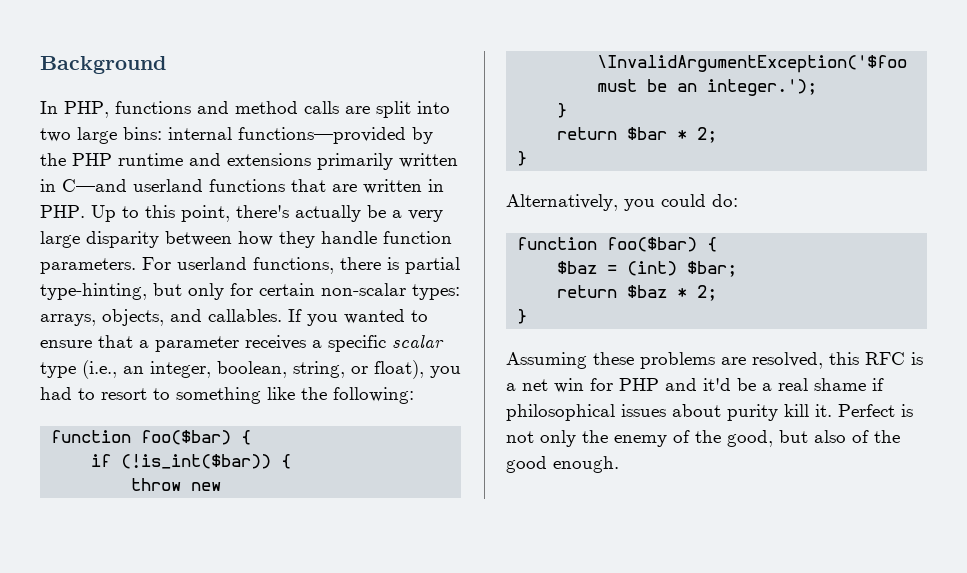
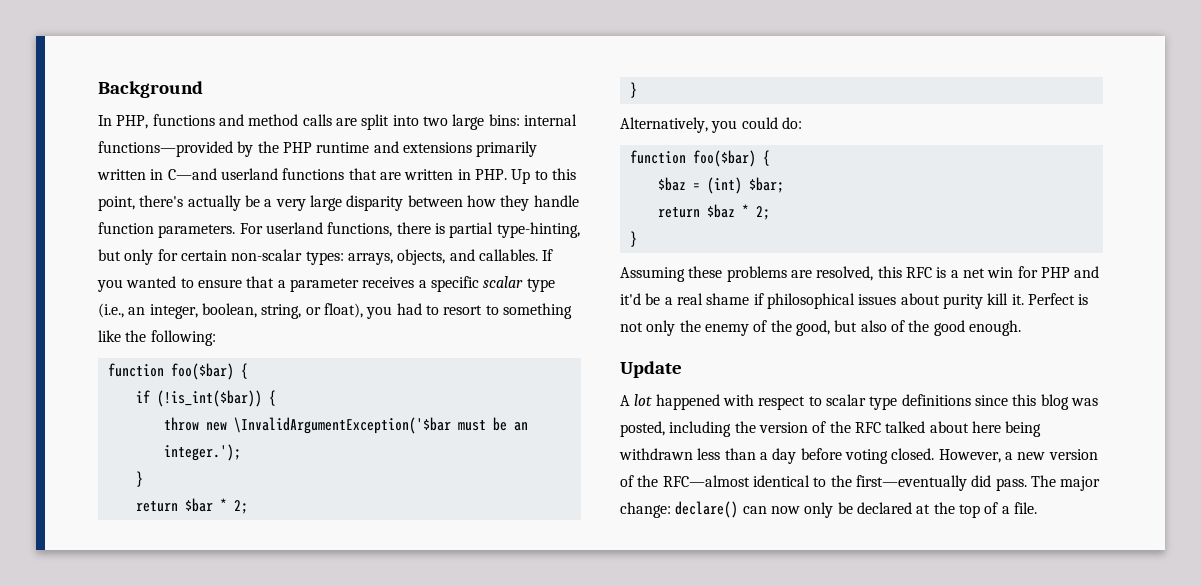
- throw new \InvalidArgumentException('$foo must be an integer.');
+ throw new \InvalidArgumentException('$bar must be an integer.');
+ Update
+ A lot happened with respect to scalar type definitions since this blog was posted, including the version of the RFC talked about here being withdrawn less than a day before voting closed. However, a new version of the RFC—almost identical to the first—eventually did pass. The major change: declare() can now only be declared at the top of a file.

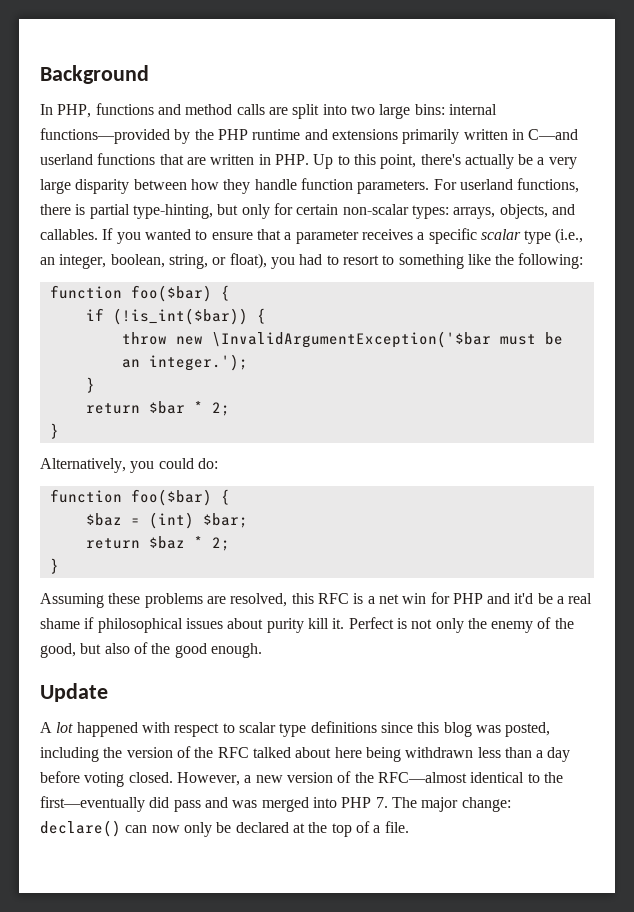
- However, a new version of the RFC—almost identical to the first—eventually did pass. The major change: declare() can now only be declared at the top of a file.
+ However, a new version of the RFC—almost identical to the first—eventually did pass and was merged into PHP 7. The major change: declare() can now only be declared at the top of a file.

